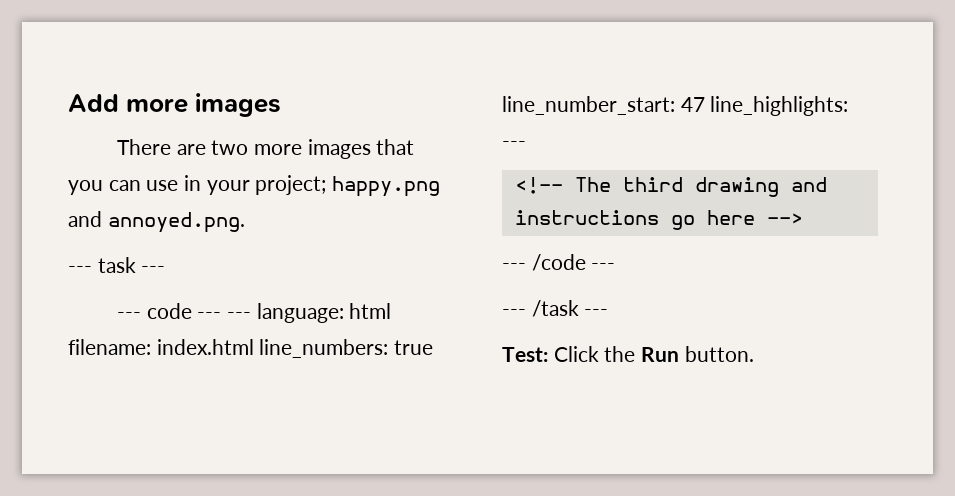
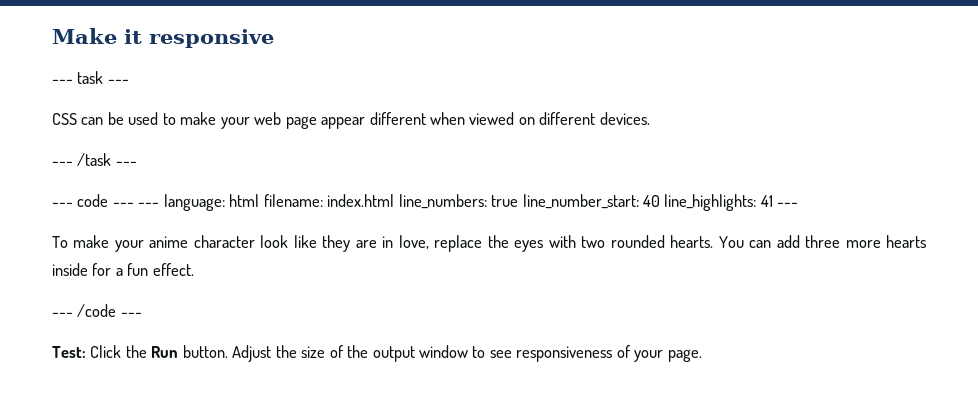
- Add more images
- There are two more images that you can use in your project; happy.png and annoyed.png.
+ Make it responsive
  --- task ---
+ CSS can be used to make your web page appear different when viewed on different devices.
+ --- /task ---
- --- code --- --- language: html filename: index.html line_numbers: true line_number_start: 47 line_highlights: ---
- <!-- The third drawing and instructions go here -->
+ --- code --- --- language: html filename: index.html line_numbers: true line_number_start: 40 line_highlights: 41 ---
+ To make your anime character look like they are in love, replace the eyes with two rounded hearts. You can add three more hearts inside for a fun effect.
- --- /task ---
+ Adjust the size of the output window to see responsiveness of your page.

